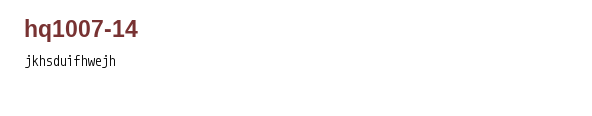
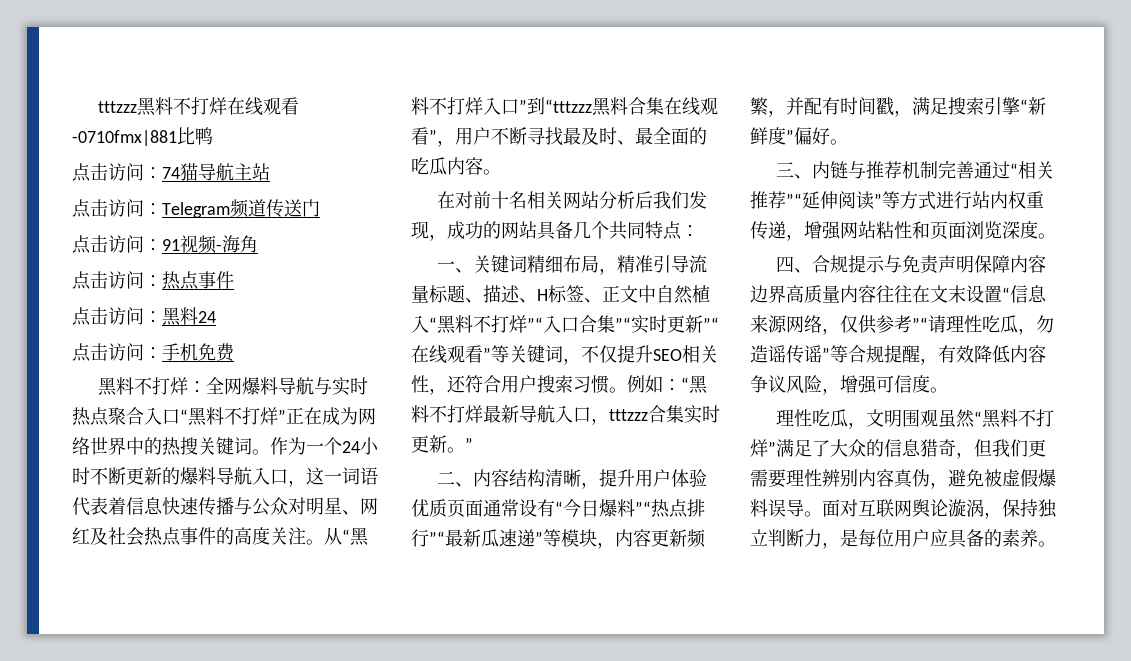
- hq1007-14
- jkhsduifhwejh
+ tttzzz黑料不打烊在线观看-0710fmx|881比鸭
+ 点击访问：74猫导航主站
+ 点击访问：Telegram频道传送门
+ 点击访问：91视频-海角
+ 点击访问：热点事件
+ 点击访问：黑料24
+ 点击访问：手机免费
+ 黑料不打烊：全网爆料导航与实时热点聚合入口“黑料不打烊”正在成为网络世界中的热搜关键词。作为一个24小时不断更新的爆料导航入口，这一词语代表着信息快速传播与公众对明星、网红及社会热点事件的高度关注。从“黑料不打烊入口”到“tttzzz黑料合集在线观看”，用户不断寻找最及时、最全面的吃瓜内容。
+ 在对前十名相关网站分析后我们发现，成功的网站具备几个共同特点：
+ 一、关键词精细布局，精准引导流量标题、描述、H标签、正文中自然植入“黑料不打烊”“入口合集”“实时更新”“在线观看”等关键词，不仅提升SEO相关性，还符合用户搜索习惯。例如：“黑料不打烊最新导航入口，tttzzz合集实时更新。”
+ 二、内容结构清晰，提升用户体验优质页面通常设有“今日爆料”“热点排行”“最新瓜速递”等模块，内容更新频繁，并配有时间戳，满足搜索引擎“新鲜度”偏好。
+ 三、内链与推荐机制完善通过“相关推荐”“延伸阅读”等方式进行站内权重传递，增强网站粘性和页面浏览深度。
+ 四、合规提示与免责声明保障内容边界高质量内容往往在文末设置“信息来源网络，仅供参考”“请理性吃瓜，勿造谣传谣”等合规提醒，有效降低内容争议风险，增强可信度。
+ 理性吃瓜，文明围观虽然“黑料不打烊”满足了大众的信息猎奇，但我们更需要理性辨别内容真伪，避免被虚假爆料误导。面对互联网舆论漩涡，保持独立判断力，是每位用户应具备的素养。

